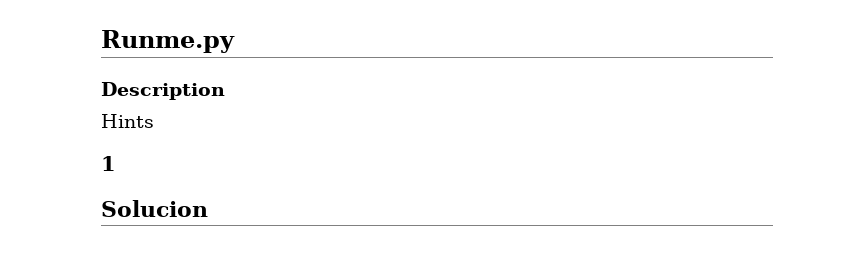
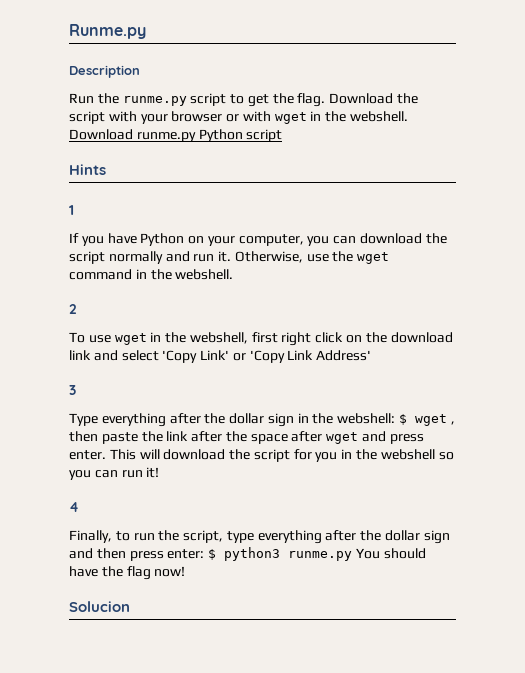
+ Run the runme.py script to get the flag. Download the script with your browser or with wget in the webshell. Download runme.py Python script
  Hints
  1
+ If you have Python on your computer, you can download the script normally and run it. Otherwise, use the wget command in the webshell.
+ 2
+ To use wget in the webshell, first right click on the download link and select 'Copy Link' or 'Copy Link Address'
+ 3
+ Type everything after the dollar sign in the webshell: $ wget , then paste the link after the space after wget and press enter. This will download the script for you in the webshell so you can run it!
+ 4
+ Finally, to run the script, type everything after the dollar sign and then press enter: $ python3 runme.py You should have the flag now!

